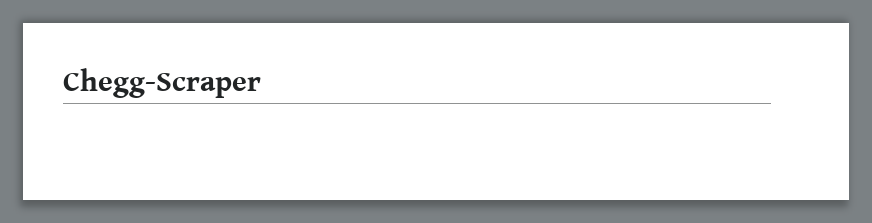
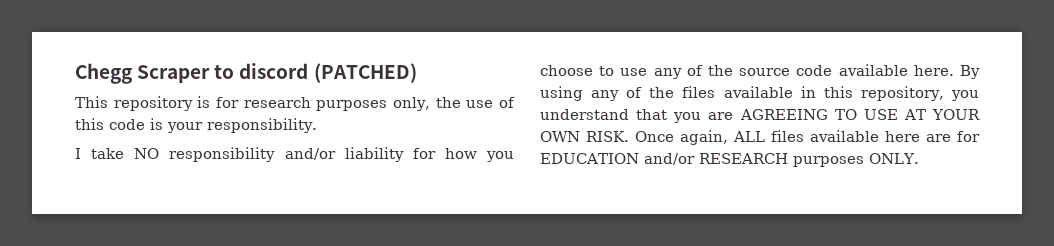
- Chegg-Scraper
+ Chegg Scraper to discord (PATCHED)
+ This repository is for research purposes only, the use of this code is your responsibility.
+ I take NO responsibility and/or liability for how you choose to use any of the source code available here. By using any of the files available in this repository, you understand that you are AGREEING TO USE AT YOUR OWN RISK. Once again, ALL files available here are for EDUCATION and/or RESEARCH purposes ONLY.

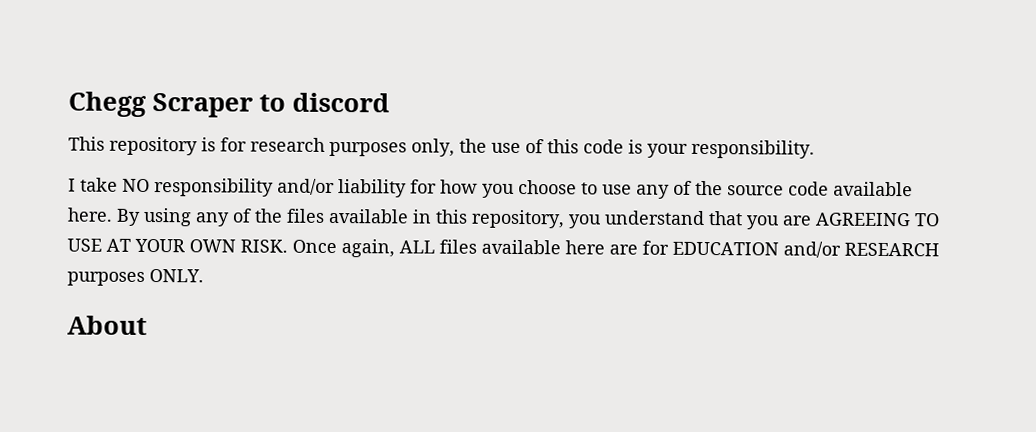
- Chegg Scraper to discord (PATCHED)
+ Chegg Scraper to discord
+ About

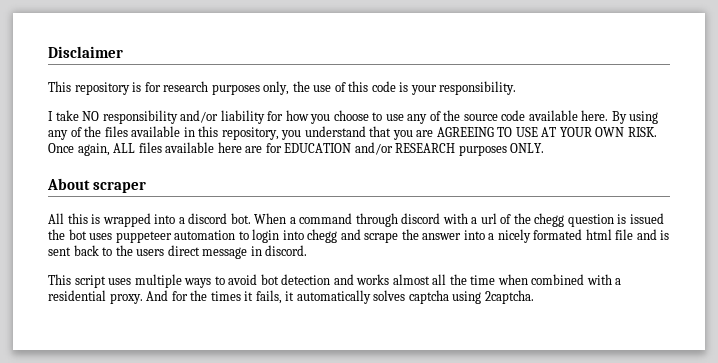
- Chegg Scraper to discord
+ Disclaimer
- About
+ About scraper
+ All this is wrapped into a discord bot. When a command through discord with a url of the chegg question is issued the bot uses puppeteer automation to login into chegg and scrape the answer into a nicely formated html file and is sent back to the users direct message in discord.
+ This script uses multiple ways to avoid bot detection and works almost all the time when combined with a residential proxy. And for the times it fails, it automatically solves captcha using 2captcha.

